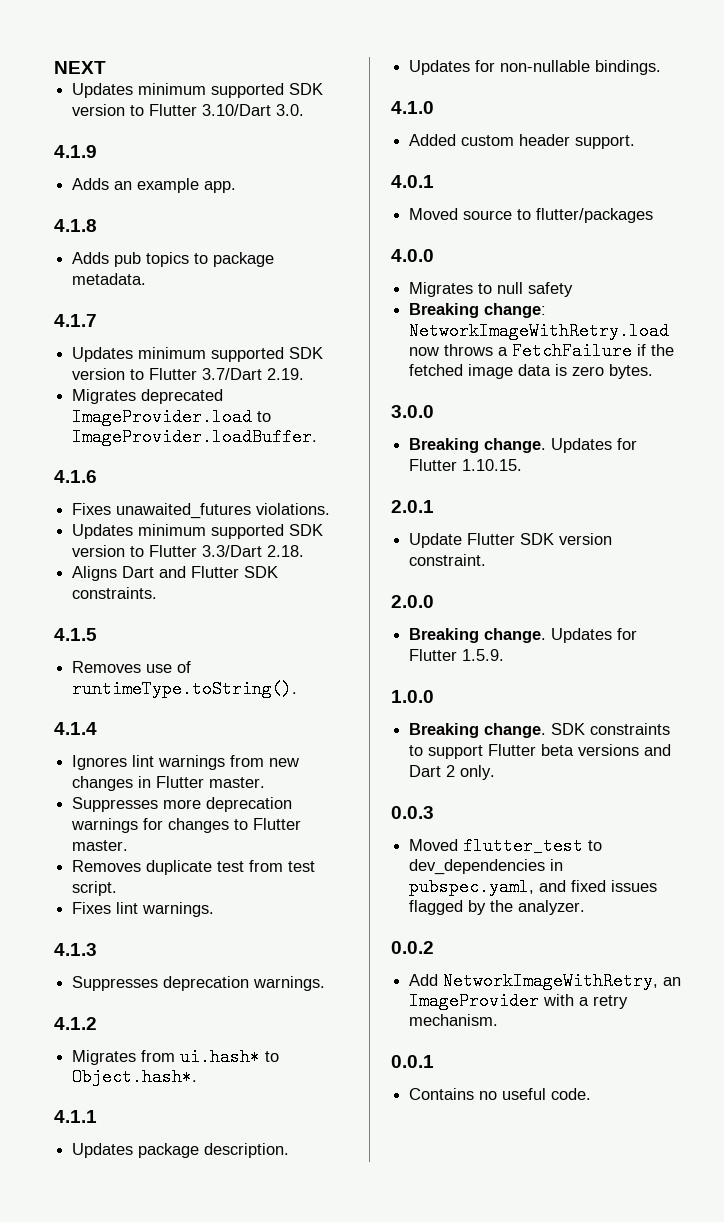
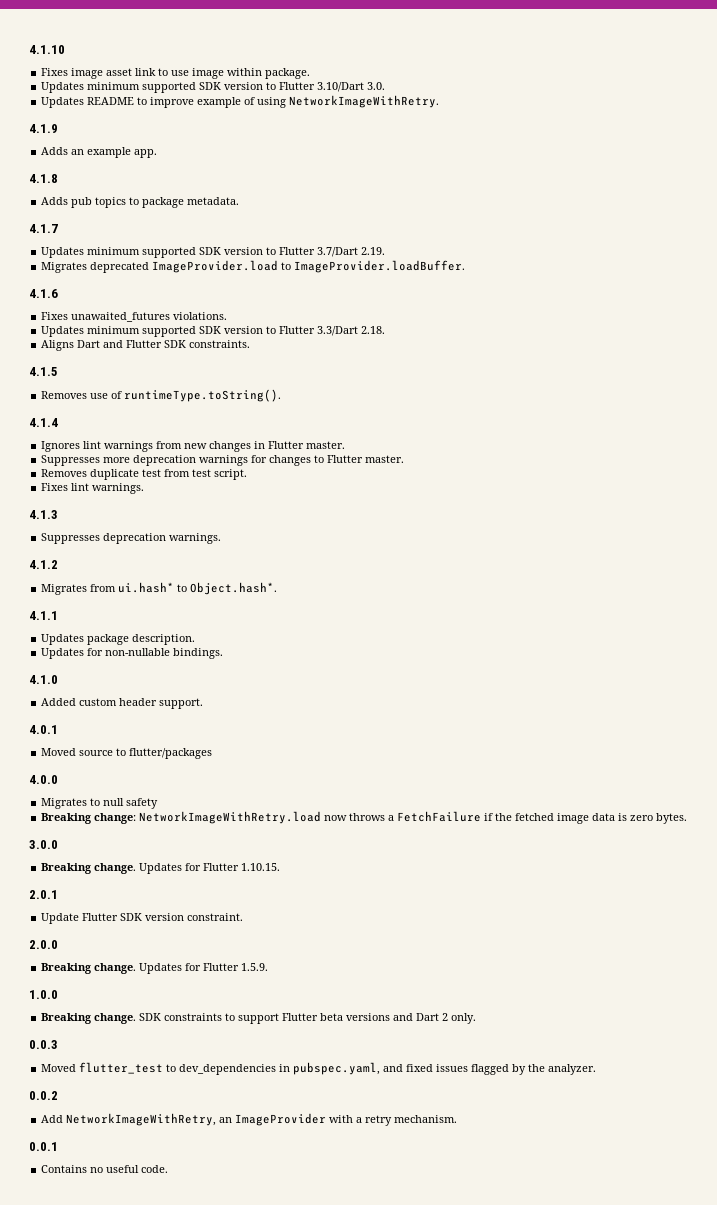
- NEXT
+ 4.1.10
+ Fixes image asset link to use image within package.
+ Updates README to improve example of using NetworkImageWithRetry.

